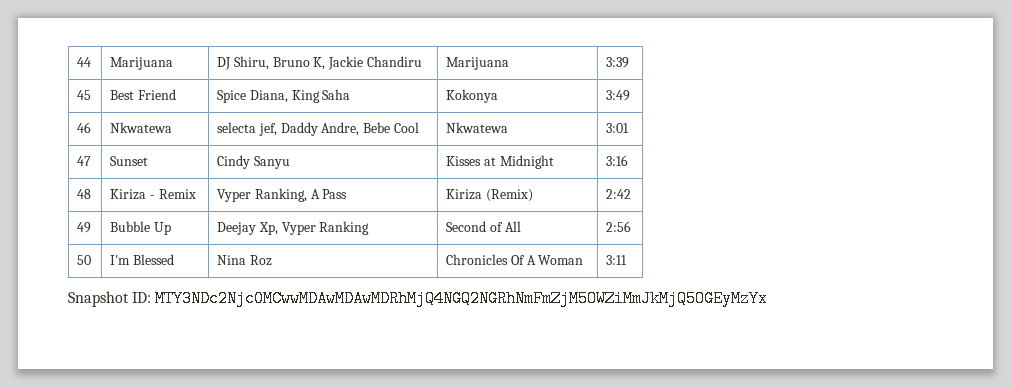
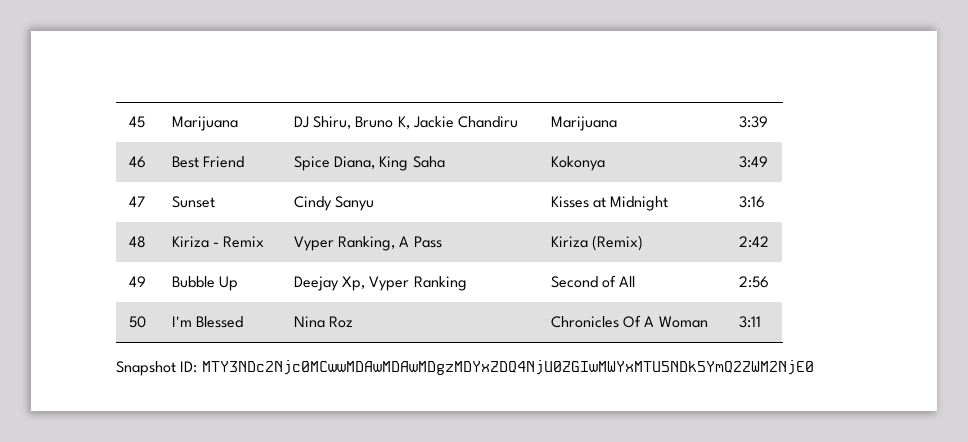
- 44 | Marijuana | DJ Shiru, Bruno K, Jackie Chandiru | Marijuana | 3:39
+ 45 | Marijuana | DJ Shiru, Bruno K, Jackie Chandiru | Marijuana | 3:39
- 45 | Best Friend | Spice Diana, King Saha | Kokonya | 3:49
+ 46 | Best Friend | Spice Diana, King Saha | Kokonya | 3:49
- 46 | Nkwatewa | selecta jef, Daddy Andre, Bebe Cool | Nkwatewa | 3:01
- Snapshot ID: MTY3NDc2Njc0MCwwMDAwMDAwMDRhMjQ4NGQ2NGRhNmFmZjM5OWZiMmJkMjQ5OGEyMzYx
+ Snapshot ID: MTY3NDc2Njc0MCwwMDAwMDAwMDgzMDYxZDQ4NjU0ZGIwMWYxMTU5NDk5YmQ2ZWM2NjE0

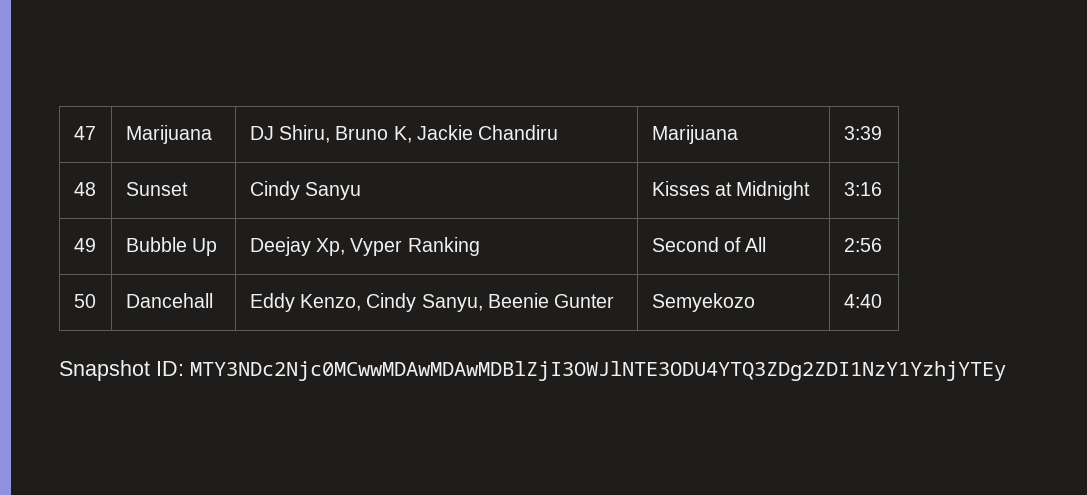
- 45 | Marijuana | DJ Shiru, Bruno K, Jackie Chandiru | Marijuana | 3:39
+ 47 | Marijuana | DJ Shiru, Bruno K, Jackie Chandiru | Marijuana | 3:39
- 46 | Best Friend | Spice Diana, King Saha | Kokonya | 3:49
- 47 | Sunset | Cindy Sanyu | Kisses at Midnight | 3:16
+ 48 | Sunset | Cindy Sanyu | Kisses at Midnight | 3:16
- 48 | Kiriza - Remix | Vyper Ranking, A Pass | Kiriza (Remix) | 2:42
- 50 | I'm Blessed | Nina Roz | Chronicles Of A Woman | 3:11
+ 50 | Dancehall | Eddy Kenzo, Cindy Sanyu, Beenie Gunter | Semyekozo | 4:40
- Snapshot ID: MTY3NDc2Njc0MCwwMDAwMDAwMDgzMDYxZDQ4NjU0ZGIwMWYxMTU5NDk5YmQ2ZWM2NjE0
+ Snapshot ID: MTY3NDc2Njc0MCwwMDAwMDAwMDBlZjI3OWJlNTE3ODU4YTQ3ZDg2ZDI1NzY1YzhjYTEy

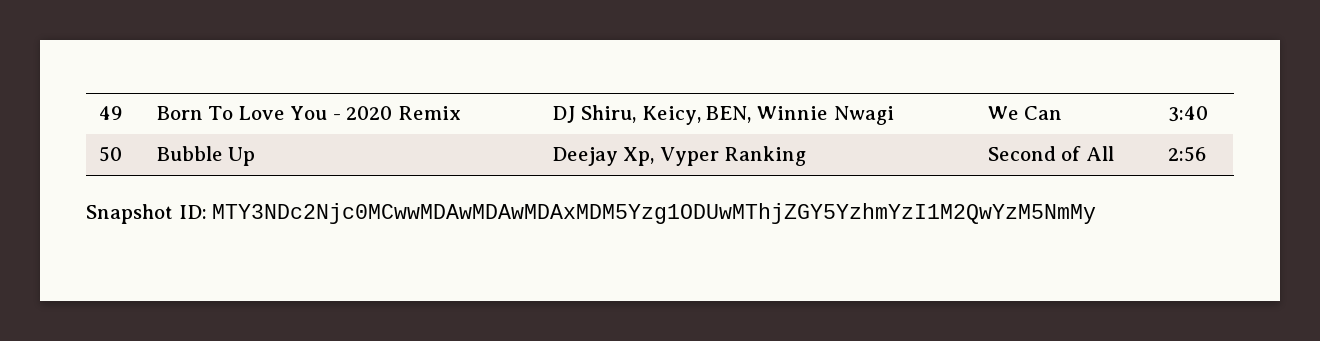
- 47 | Marijuana | DJ Shiru, Bruno K, Jackie Chandiru | Marijuana | 3:39
- 48 | Sunset | Cindy Sanyu | Kisses at Midnight | 3:16
- 49 | Bubble Up | Deejay Xp, Vyper Ranking | Second of All | 2:56
+ 49 | Born To Love You - 2020 Remix | DJ Shiru, Keicy, BEN, Winnie Nwagi | We Can | 3:40
+ 50 | Bubble Up | Deejay Xp, Vyper Ranking | Second of All | 2:56
- 50 | Dancehall | Eddy Kenzo, Cindy Sanyu, Beenie Gunter | Semyekozo | 4:40
- Snapshot ID: MTY3NDc2Njc0MCwwMDAwMDAwMDBlZjI3OWJlNTE3ODU4YTQ3ZDg2ZDI1NzY1YzhjYTEy
+ Snapshot ID: MTY3NDc2Njc0MCwwMDAwMDAwMDAxMDM5Yzg1ODUwMThjZGY5YzhmYzI1M2QwYzM5NmMy

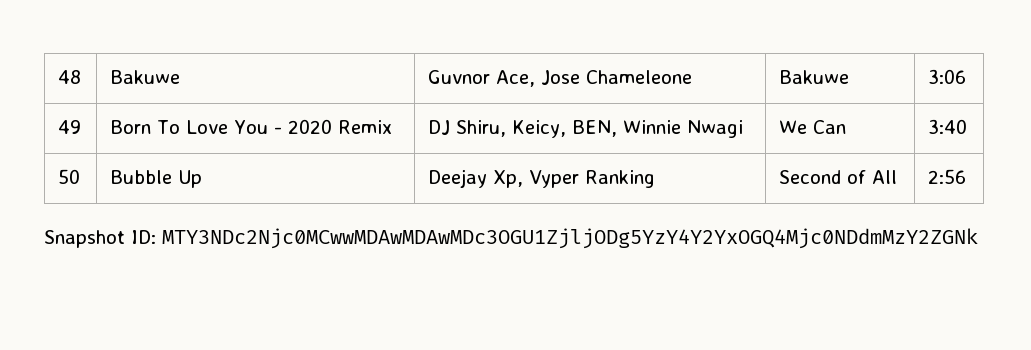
+ 48 | Bakuwe | Guvnor Ace, Jose Chameleone | Bakuwe | 3:06
- Snapshot ID: MTY3NDc2Njc0MCwwMDAwMDAwMDAxMDM5Yzg1ODUwMThjZGY5YzhmYzI1M2QwYzM5NmMy
+ Snapshot ID: MTY3NDc2Njc0MCwwMDAwMDAwMDc3OGU1ZjljODg5YzY4Y2YxOGQ4Mjc0NDdmMzY2ZGNk

